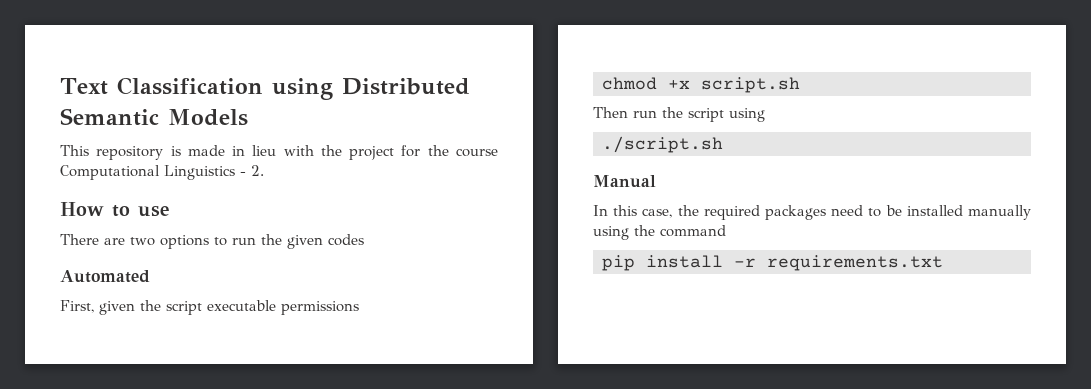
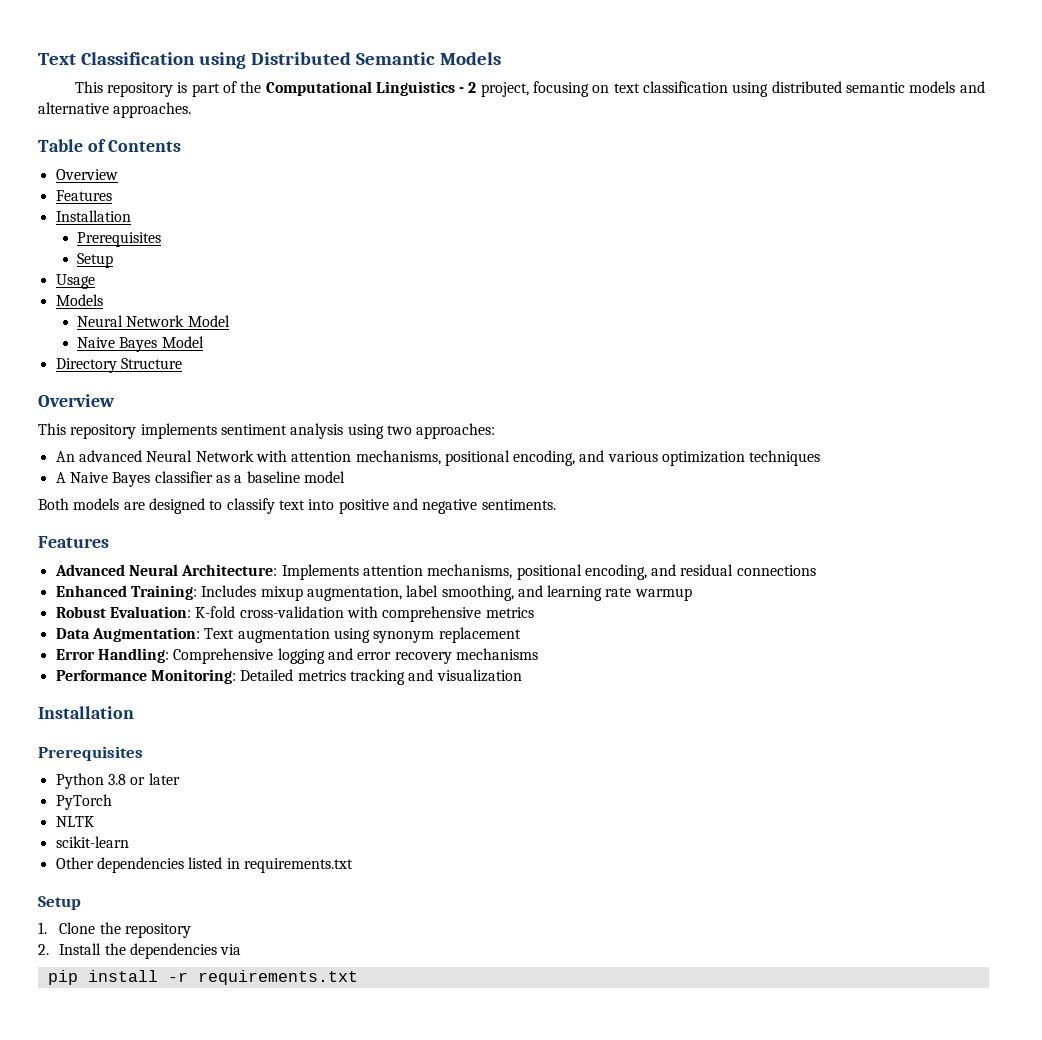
- This repository is made in lieu with the project for the course Computational Linguistics - 2.
- How to use
- There are two options to run the given codes
- Automated
- First, given the script executable permissions
- chmod +x script.sh
- Then run the script using
- ./script.sh
- Manual
- In this case, the required packages need to be installed manually using the command
+ This repository is part of the Computational Linguistics - 2 project, focusing on text classification using distributed semantic models and alternative approaches.
+ Table of Contents
+ Overview
+ Features
+ Installation
+ Prerequisites
+ Setup
+ Usage
+ Models
+ Neural Network Model
+ Naive Bayes Model
+ Directory Structure
+ Overview
+ This repository implements sentiment analysis using two approaches:
+ An advanced Neural Network with attention mechanisms, positional encoding, and various optimization techniques
+ A Naive Bayes classifier as a baseline model
+ Both models are designed to classify text into positive and negative sentiments.
+ Features
+ Advanced Neural Architecture: Implements attention mechanisms, positional encoding, and residual connections
+ Enhanced Training: Includes mixup augmentation, label smoothing, and learning rate warmup
+ Robust Evaluation: K-fold cross-validation with comprehensive metrics
+ Data Augmentation: Text augmentation using synonym replacement
+ Error Handling: Comprehensive logging and error recovery mechanisms
+ Performance Monitoring: Detailed metrics tracking and visualization
+ Installation
+ Prerequisites
+ Python 3.8 or later
+ PyTorch
+ NLTK
+ scikit-learn
+ Other dependencies listed in requirements.txt
+ Setup
+ 1. Clone the repository
+ 2. Install the dependencies via

